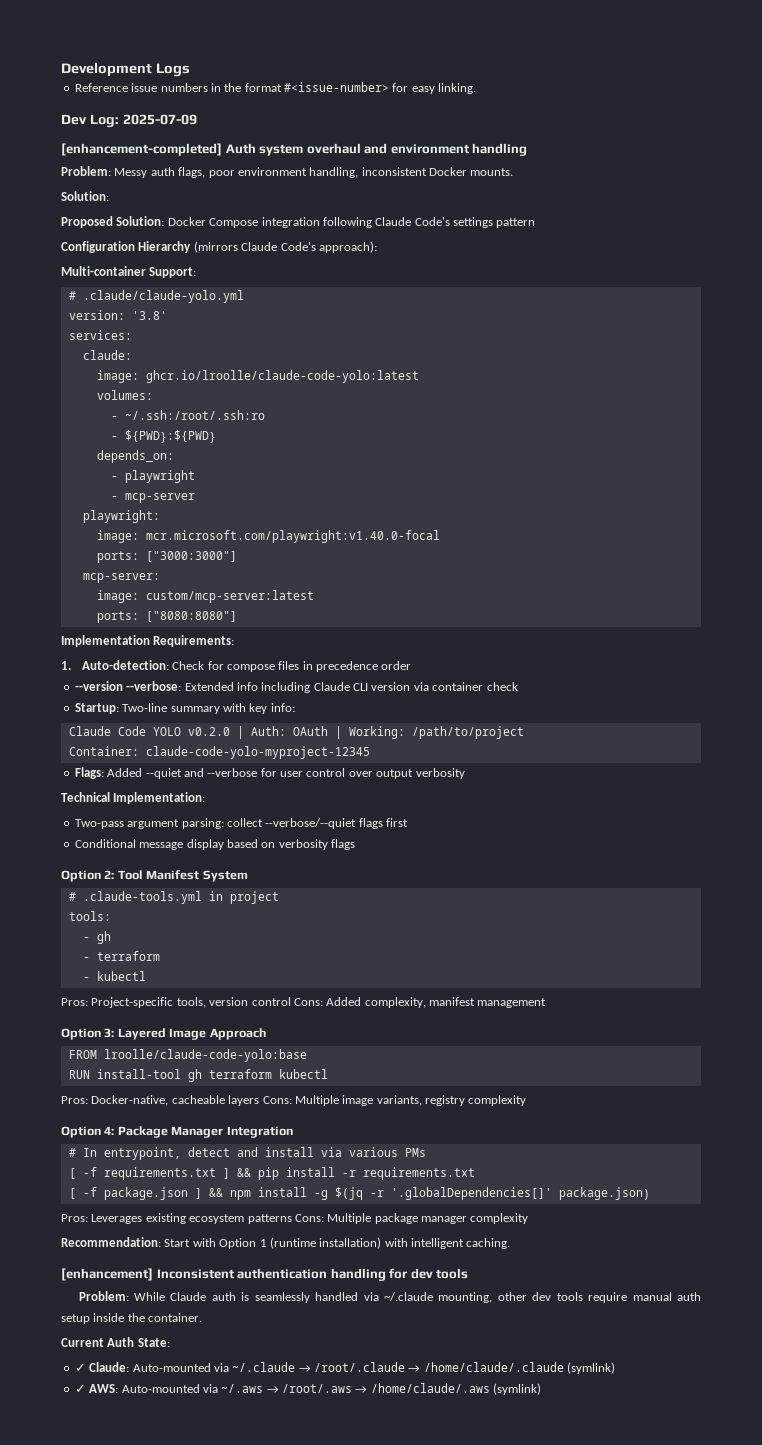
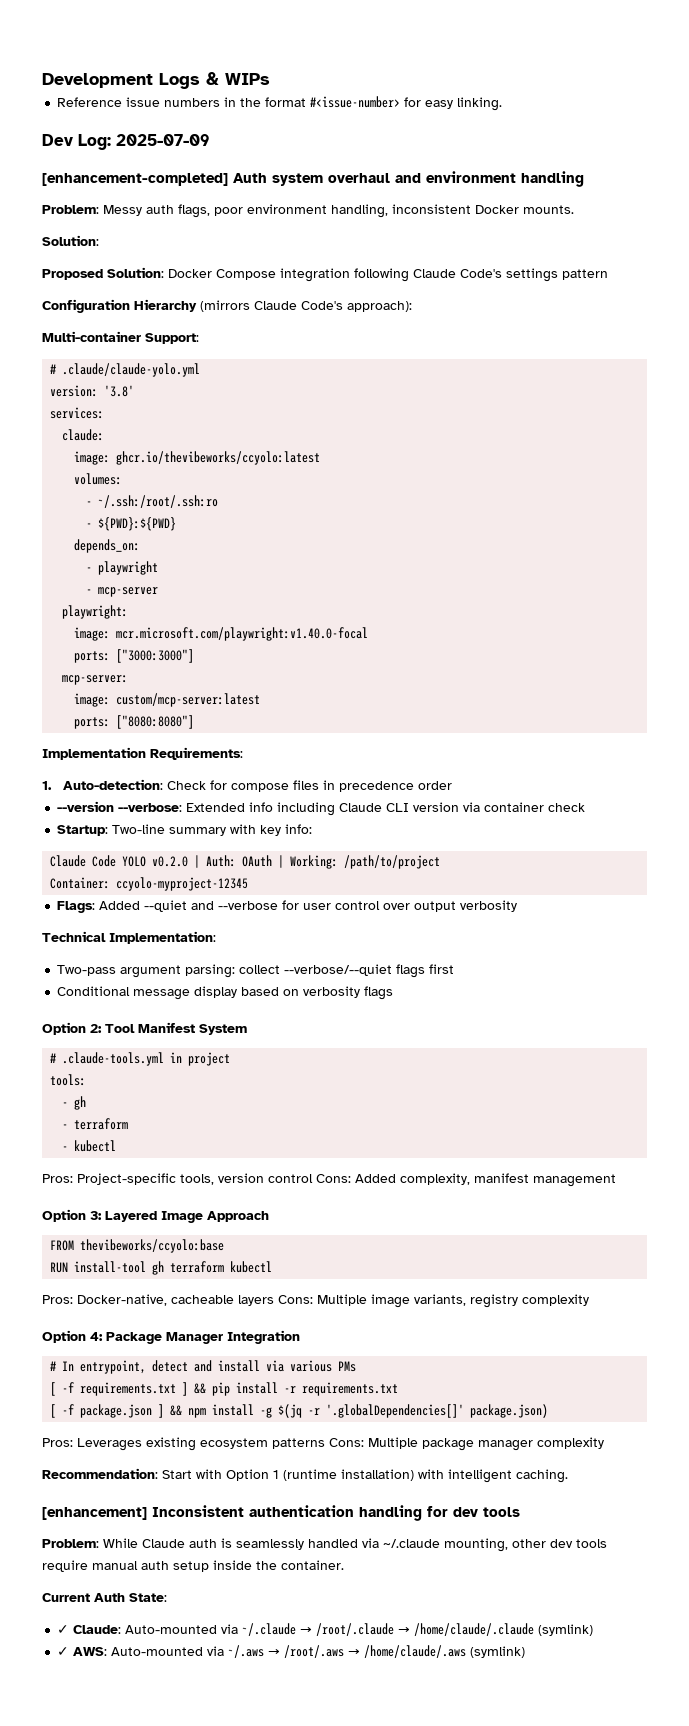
- Development Logs
+ Development Logs & WIPs
- image: ghcr.io/lroolle/claude-code-yolo:latest
+ image: ghcr.io/thevibeworks/ccyolo:latest
- Container: claude-code-yolo-myproject-12345
+ Container: ccyolo-myproject-12345
- FROM lroolle/claude-code-yolo:base
+ FROM thevibeworks/ccyolo:base

